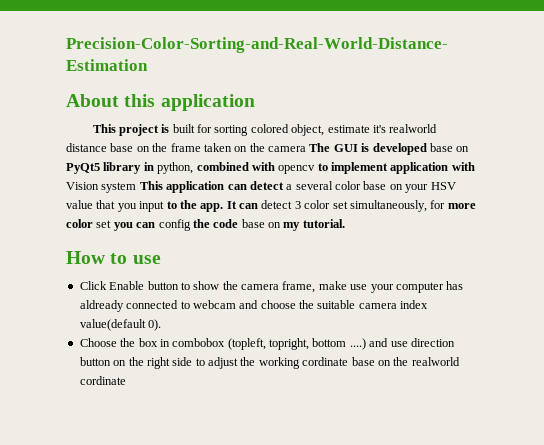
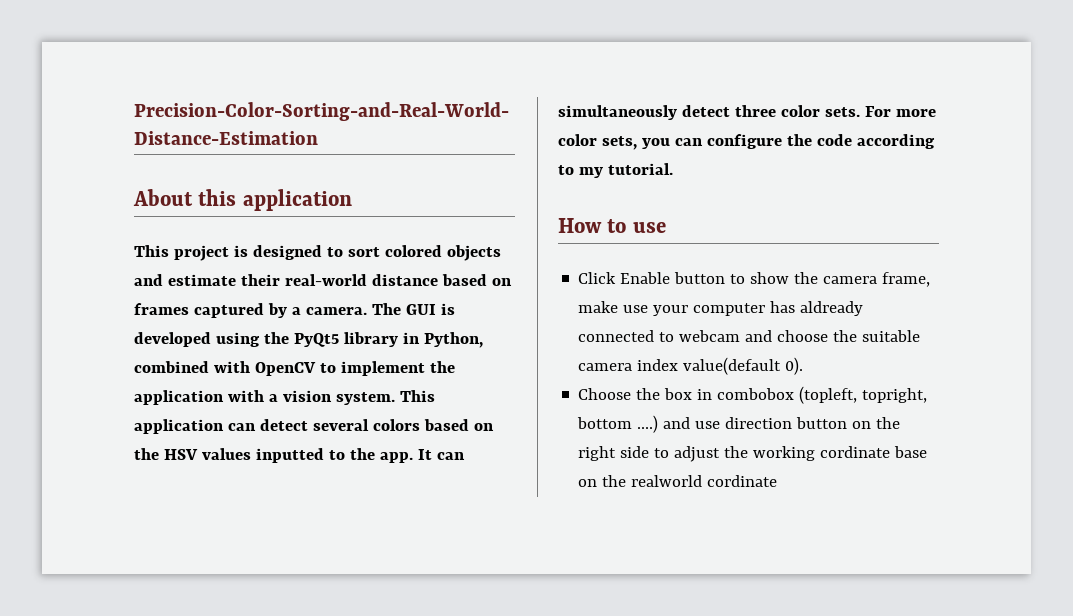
- This project is built for sorting colored object, estimate it's realworld distance base on the frame taken on the camera The GUI is developed base on PyQt5 library in python, combined with opencv to implement application with Vision system This application can detect a several color base on your HSV value that you input to the app.
+ This project is designed to sort colored objects and estimate their real-world distance based on frames captured by a camera. The GUI is developed using the PyQt5 library in Python, combined with OpenCV to implement the application with a vision system. This application can detect several colors based on the HSV values inputted to the app.
- It can detect 3 color set simultaneously, for more color set you can config the code base on my tutorial.
+ It can simultaneously detect three color sets. For more color sets, you can configure the code according to my tutorial.

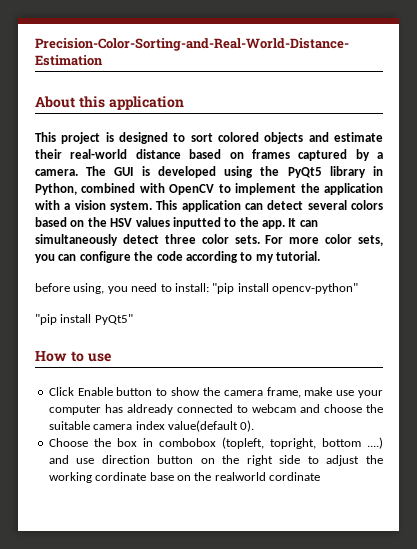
+ before using, you need to install: "pip install opencv-python"
+ "pip install PyQt5"

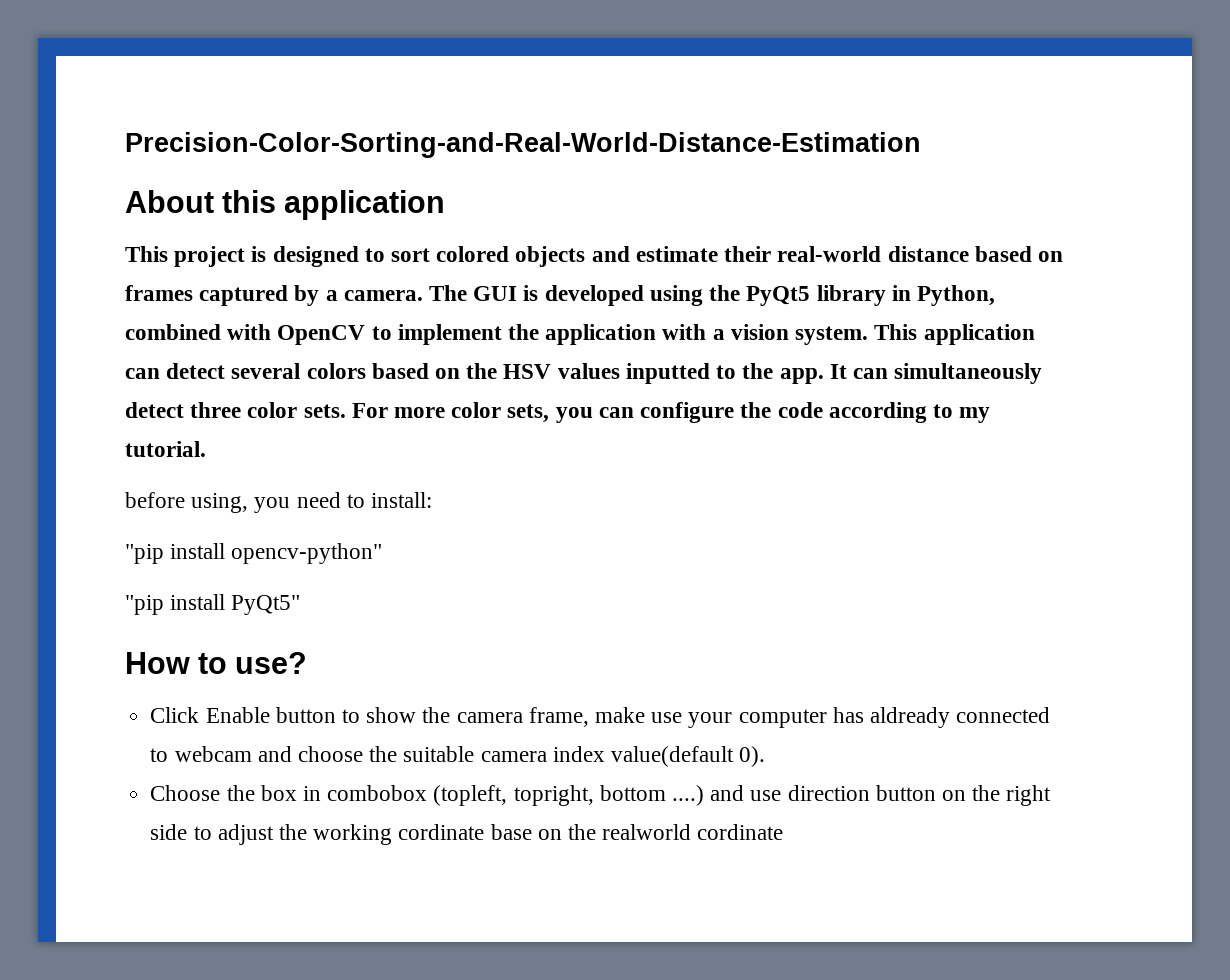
- before using, you need to install: "pip install opencv-python"
+ before using, you need to install:
+ "pip install opencv-python"
- How to use
+ How to use?

